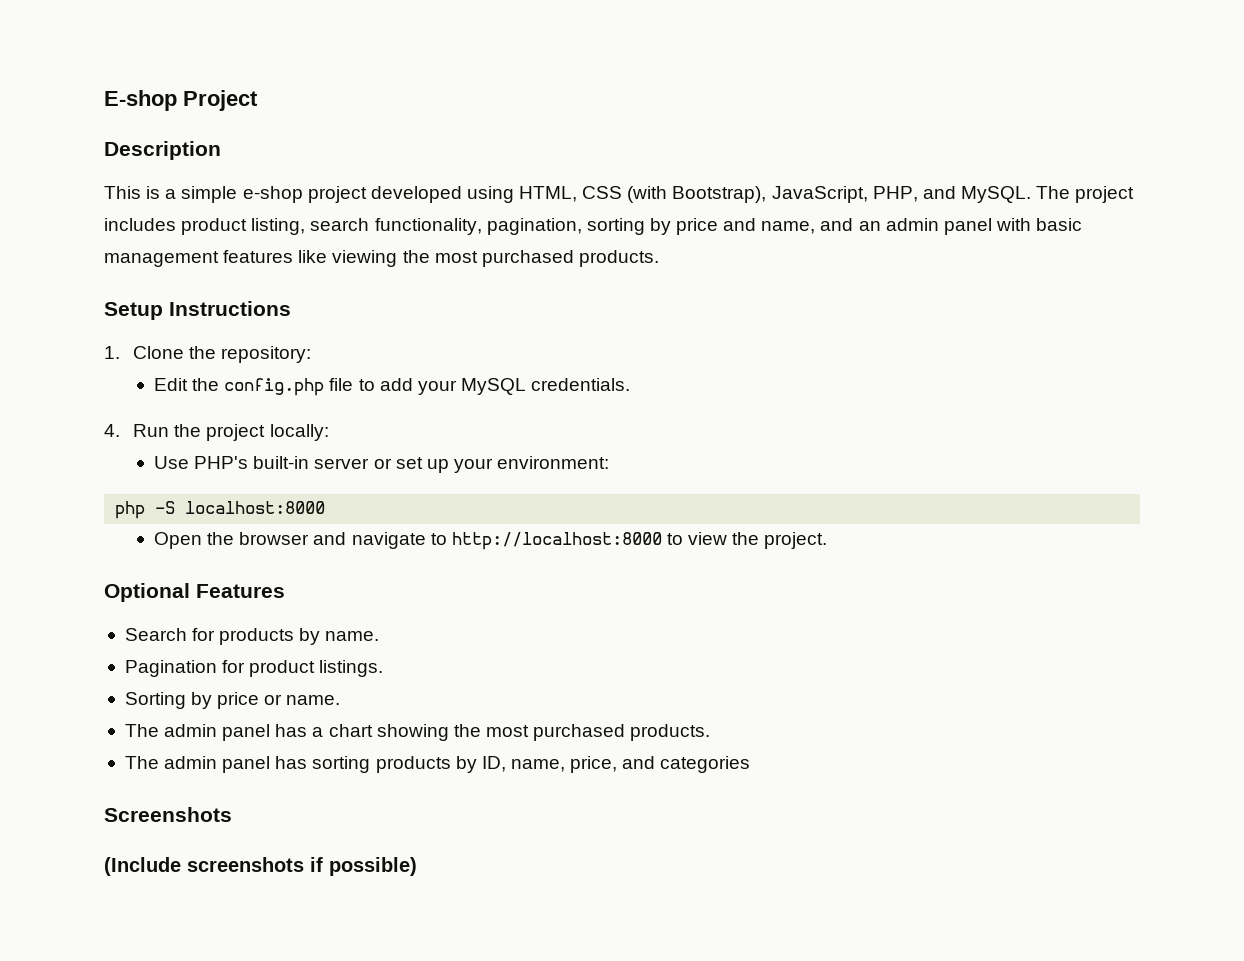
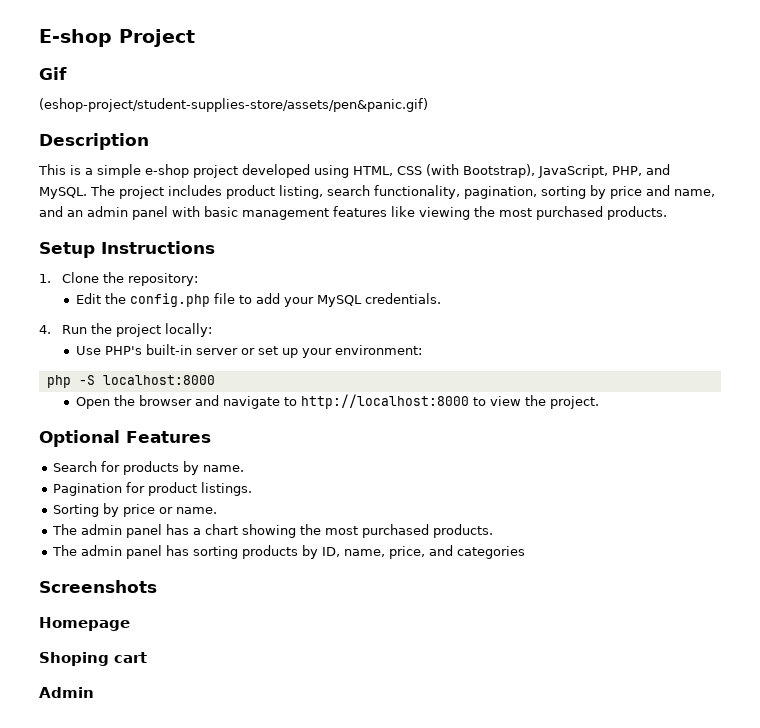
+ Gif
+ (eshop-project/student-supplies-store/assets/pen&panic.gif)
- (Include screenshots if possible)
+ Homepage
+ Shoping cart
+ Admin

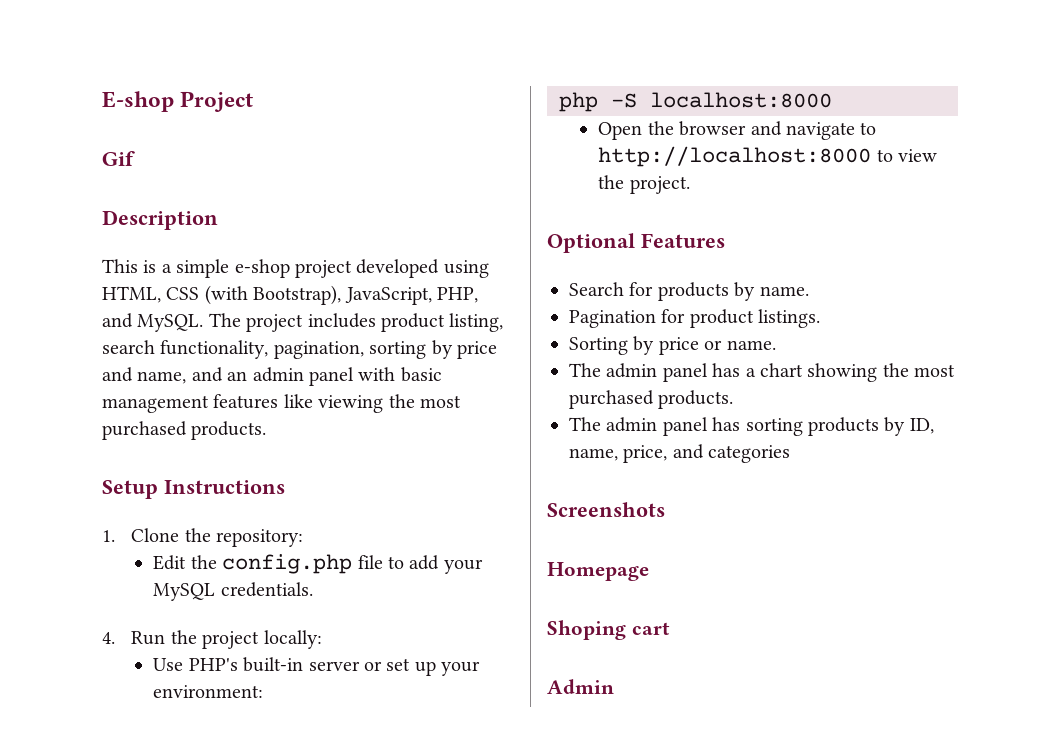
- (eshop-project/student-supplies-store/assets/pen&panic.gif)

